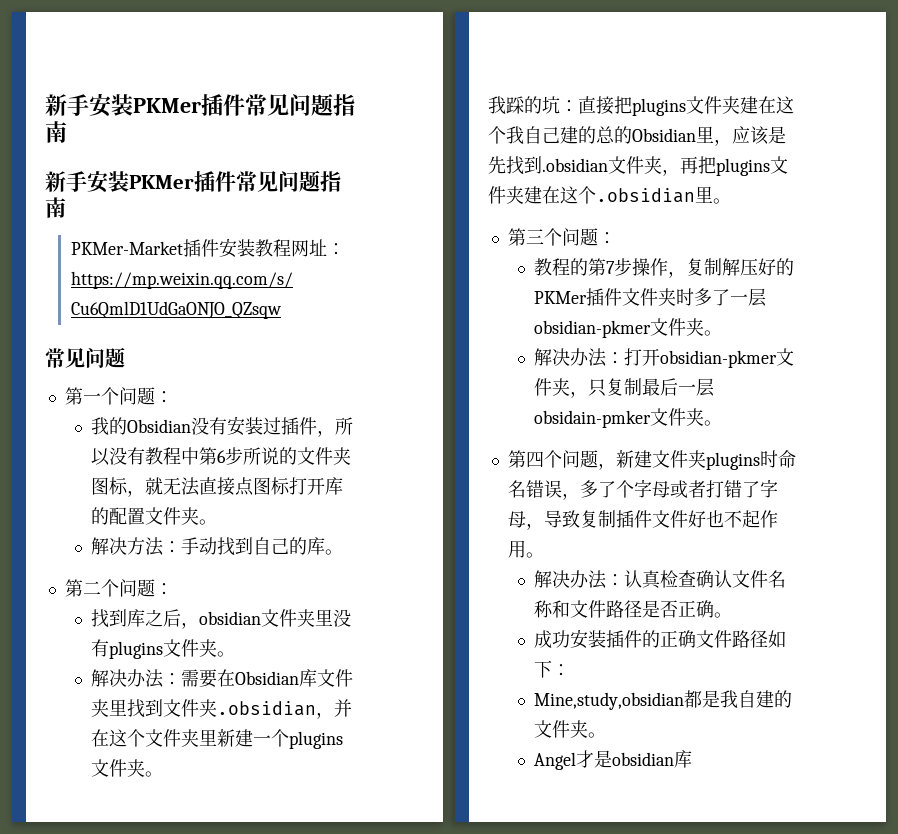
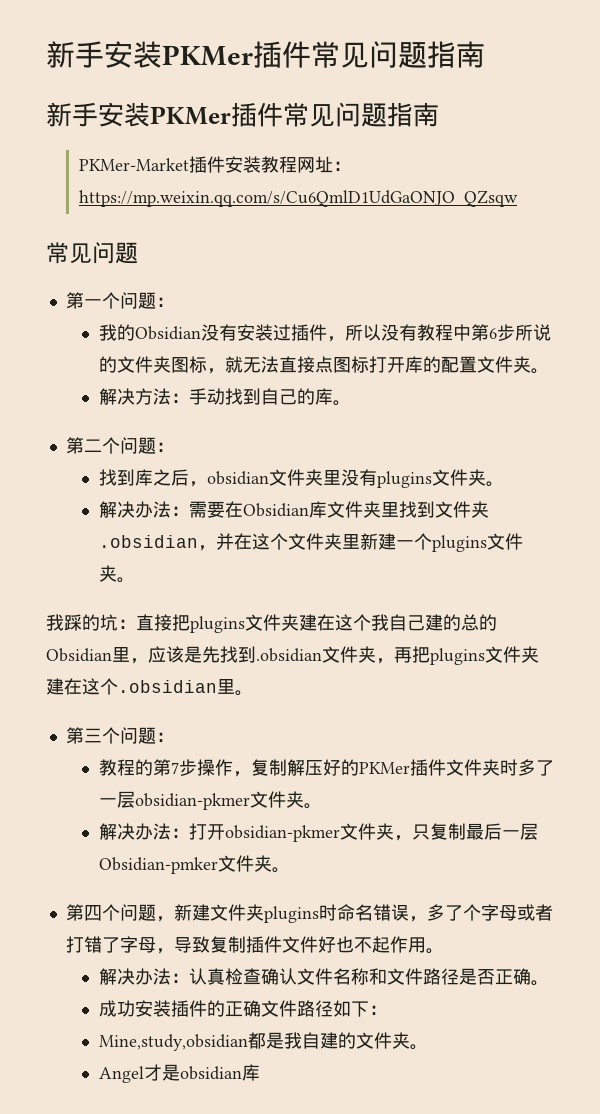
- 解决办法：打开obsidian-pkmer文件夹，只复制最后一层obsidain-pmker文件夹。
+ 解决办法：打开obsidian-pkmer文件夹，只复制最后一层Obsidian-pmker文件夹。

